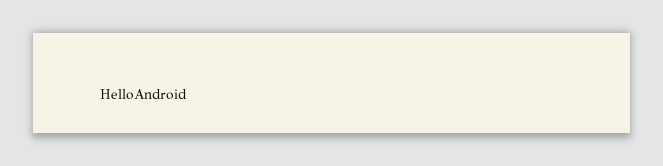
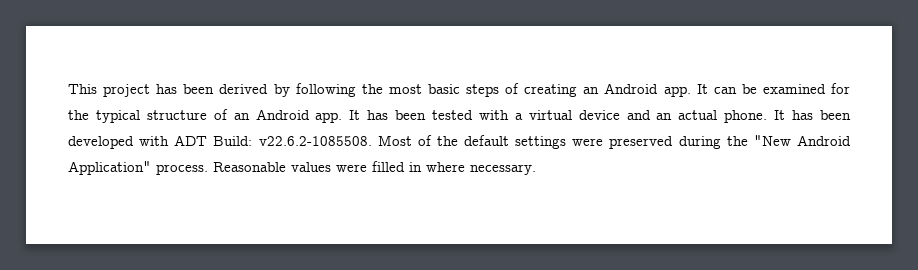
- HelloAndroid
+ This project has been derived by following the most basic steps of creating an Android app. It can be examined for the typical structure of an Android app. It has been tested with a virtual device and an actual phone. It has been developed with ADT Build: v22.6.2-1085508. Most of the default settings were preserved during the "New Android Application" process. Reasonable values were filled in where necessary.

